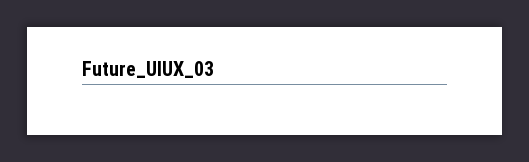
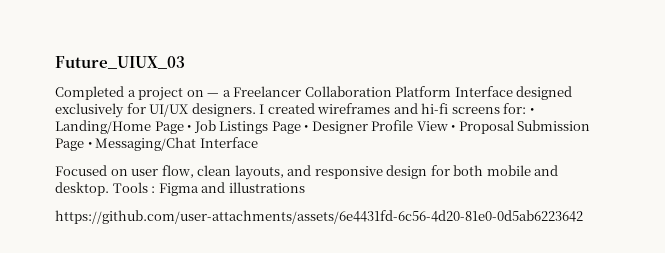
+ Completed a project on — a Freelancer Collaboration Platform Interface designed exclusively for UI/UX designers. I created wireframes and hi-fi screens for: • Landing/Home Page • Job Listings Page • Designer Profile View • Proposal Submission Page • Messaging/Chat Interface
+ Focused on user flow, clean layouts, and responsive design for both mobile and desktop. Tools : Figma and illustrations
+ https://github.com/user-attachments/assets/6e4431fd-6c56-4d20-81e0-0d5ab6223642

